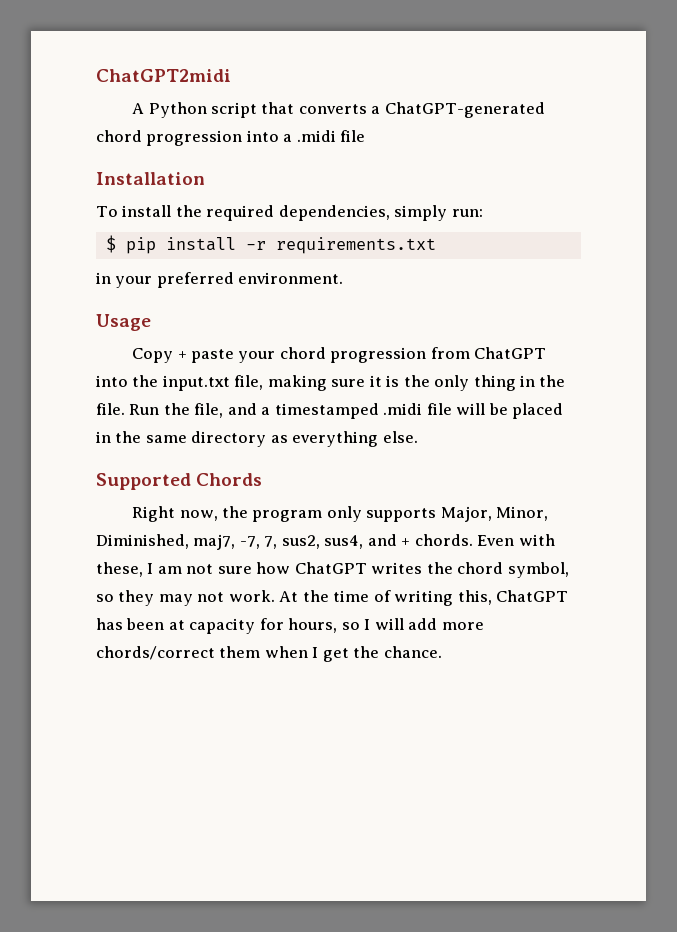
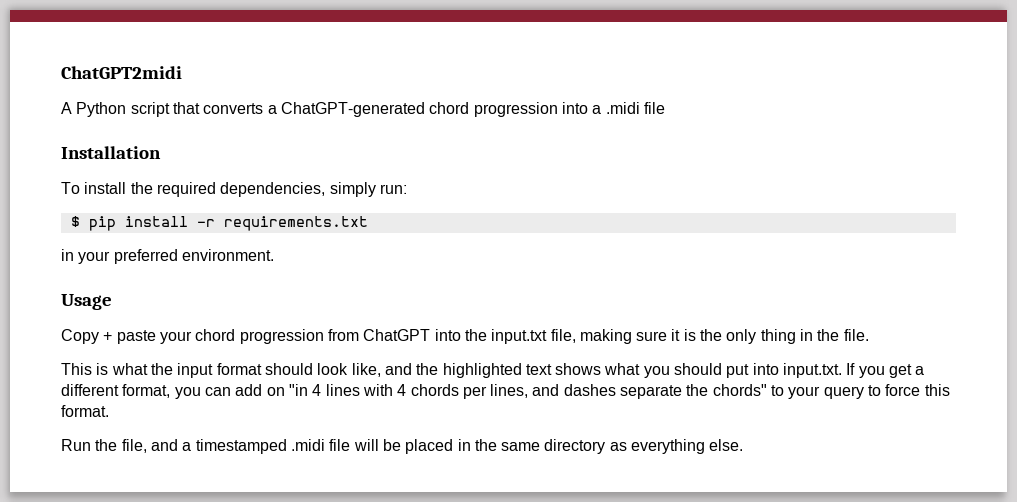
- Copy + paste your chord progression from ChatGPT into the input.txt file, making sure it is the only thing in the file. Run the file, and a timestamped .midi file will be placed in the same directory as everything else.
+ Copy + paste your chord progression from ChatGPT into the input.txt file, making sure it is the only thing in the file.
+ This is what the input format should look like, and the highlighted text shows what you should put into input.txt. If you get a different format, you can add on "in 4 lines with 4 chords per lines, and dashes separate the chords" to your query to force this format.
+ Run the file, and a timestamped .midi file will be placed in the same directory as everything else.
- Supported Chords
- Right now, the program only supports Major, Minor, Diminished, maj7, -7, 7, sus2, sus4, and + chords. Even with these, I am not sure how ChatGPT writes the chord symbol, so they may not work. At the time of writing this, ChatGPT has been at capacity for hours, so I will add more chords/correct them when I get the chance.

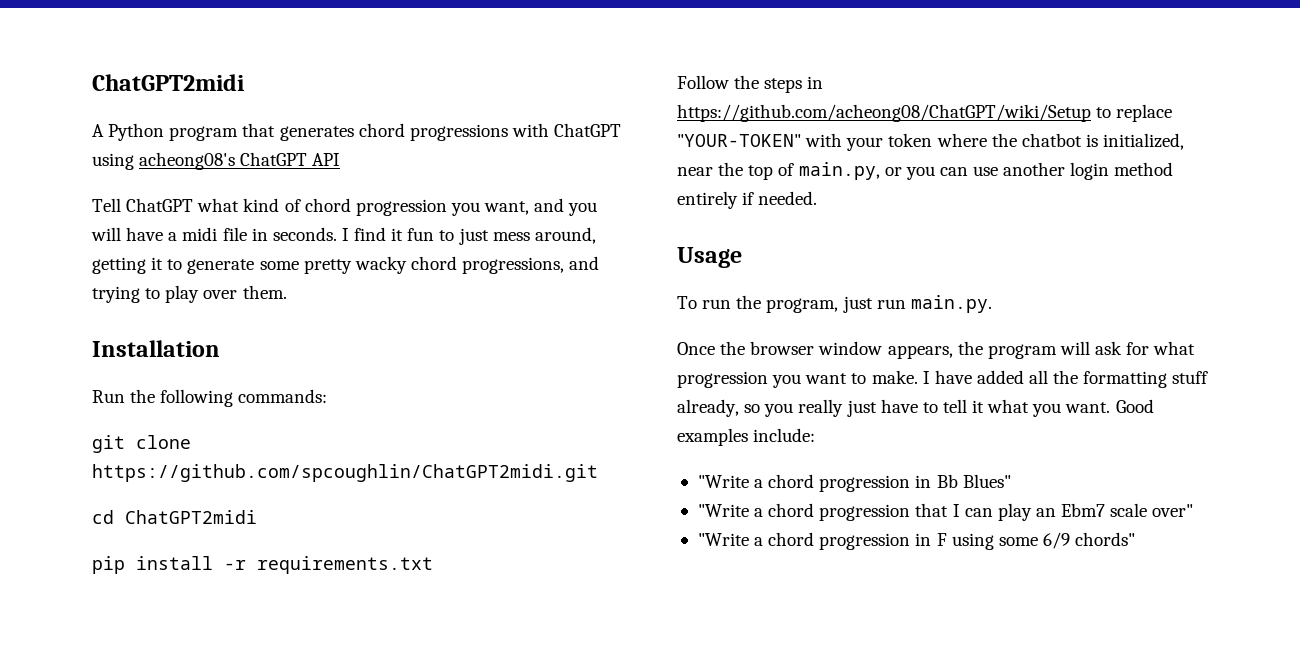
- A Python script that converts a ChatGPT-generated chord progression into a .midi file
+ A Python program that generates chord progressions with ChatGPT using acheong08's ChatGPT API
+ Tell ChatGPT what kind of chord progression you want, and you will have a midi file in seconds. I find it fun to just mess around, getting it to generate some pretty wacky chord progressions, and trying to play over them.
  Installation
- To install the required dependencies, simply run:
- $ pip install -r requirements.txt
- in your preferred environment.
+ Run the following commands:
+ git clone https://github.com/spcoughlin/ChatGPT2midi.git
+ cd ChatGPT2midi
+ pip install -r requirements.txt
+ Follow the steps in https://github.com/acheong08/ChatGPT/wiki/Setup to replace "YOUR-TOKEN" with your token where the chatbot is initialized, near the top of main.py, or you can use another login method entirely if needed.
  Usage
- Copy + paste your chord progression from ChatGPT into the input.txt file, making sure it is the only thing in the file.
- This is what the input format should look like, and the highlighted text shows what you should put into input.txt. If you get a different format, you can add on "in 4 lines with 4 chords per lines, and dashes separate the chords" to your query to force this format.
- Run the file, and a timestamped .midi file will be placed in the same directory as everything else.
+ To run the program, just run main.py.
+ Once the browser window appears, the program will ask for what progression you want to make. I have added all the formatting stuff already, so you really just have to tell it what you want. Good examples include:
+ "Write a chord progression in Bb Blues"
+ "Write a chord progression that I can play an Ebm7 scale over"
+ "Write a chord progression in F using some 6/9 chords"

